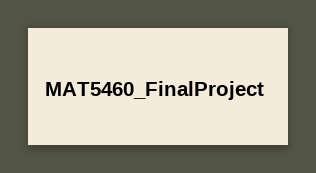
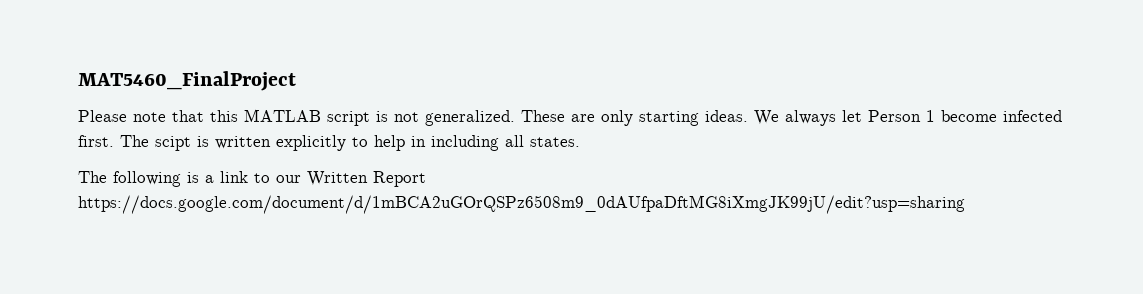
+ Please note that this MATLAB script is not generalized. These are only starting ideas. We always let Person 1 become infected first. The scipt is written explicitly to help in including all states.
+ The following is a link to our Written Report https://docs.google.com/document/d/1mBCA2uGOrQSPz6508m9_0dAUfpaDftMG8iXmgJK99jU/edit?usp=sharing

